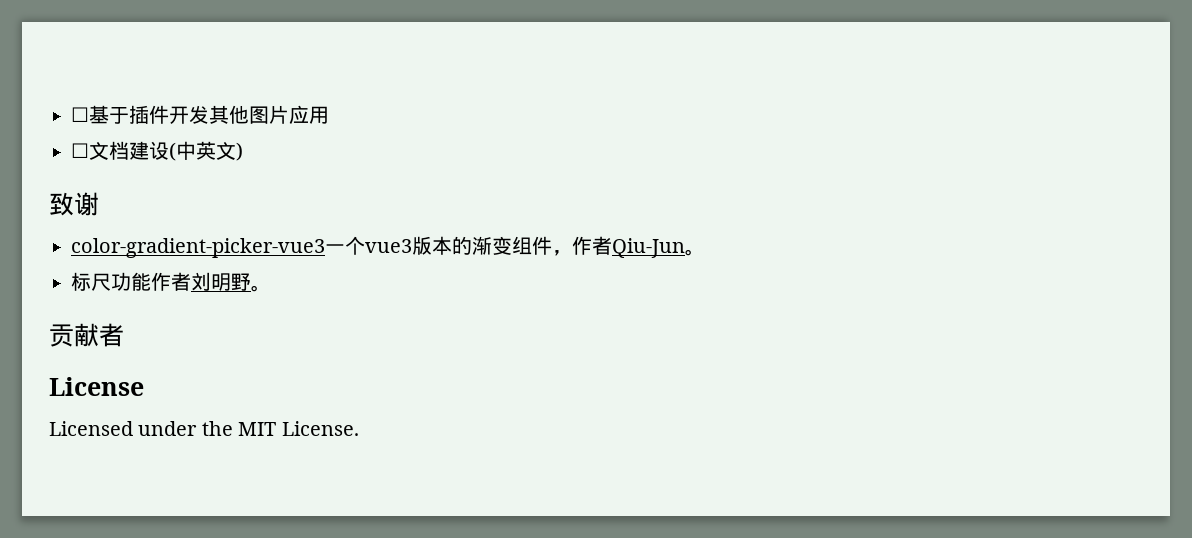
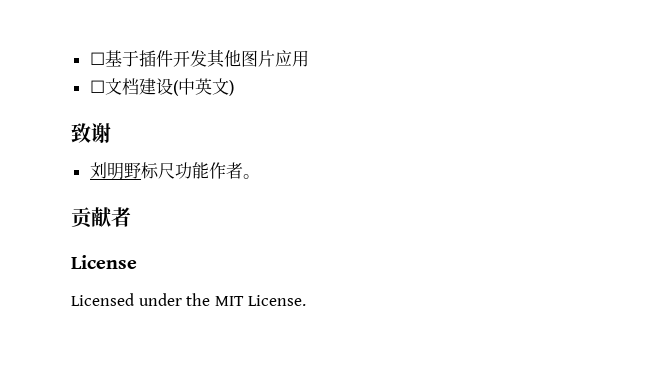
- color-gradient-picker-vue3一个vue3版本的渐变组件，作者Qiu-Jun。
- 标尺功能作者刘明野。
+ 刘明野标尺功能作者。

